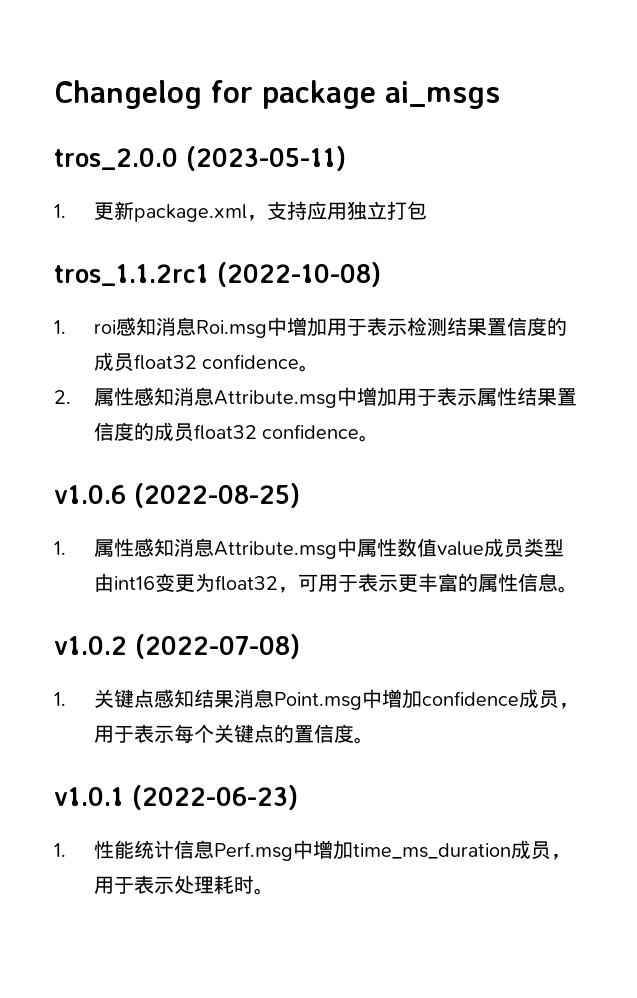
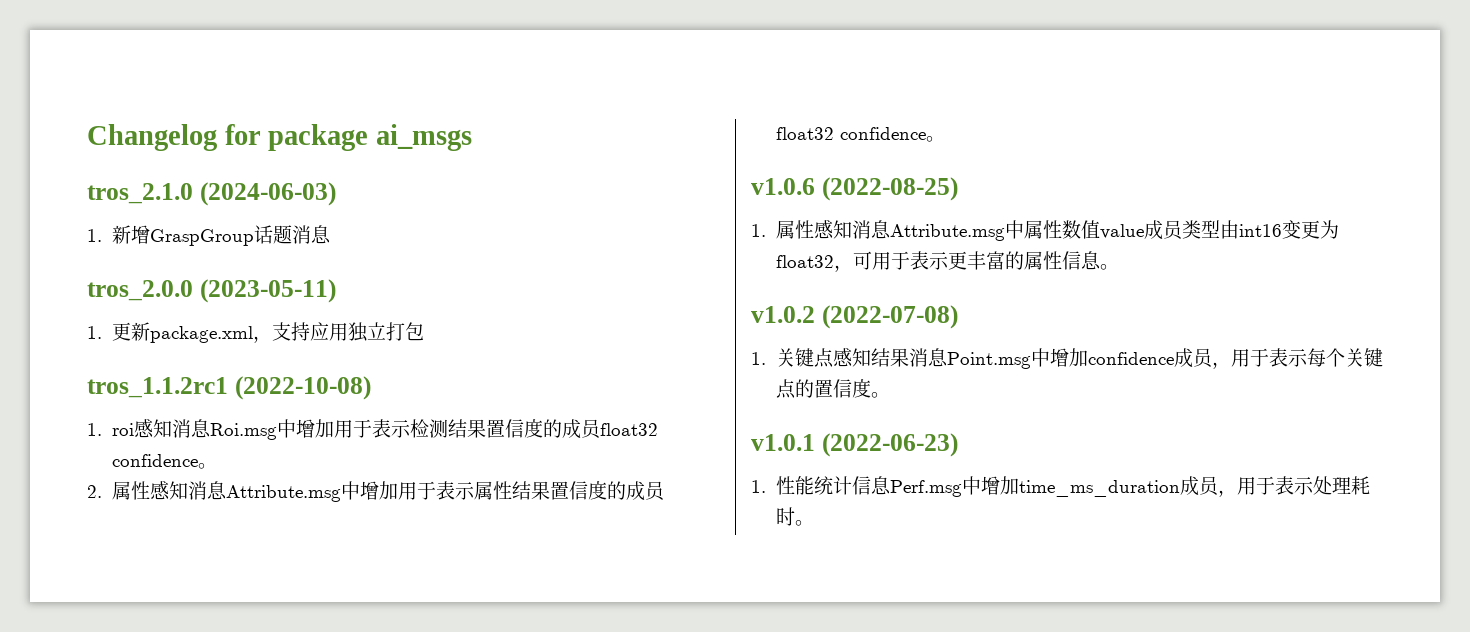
+ tros_2.1.0 (2024-06-03)
+ 1.新增GraspGroup话题消息

